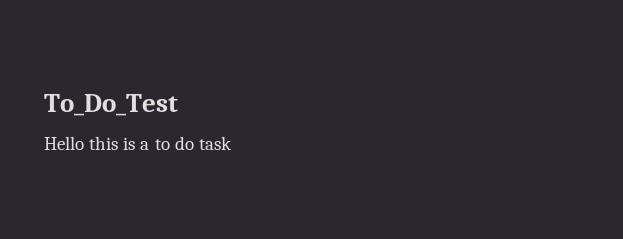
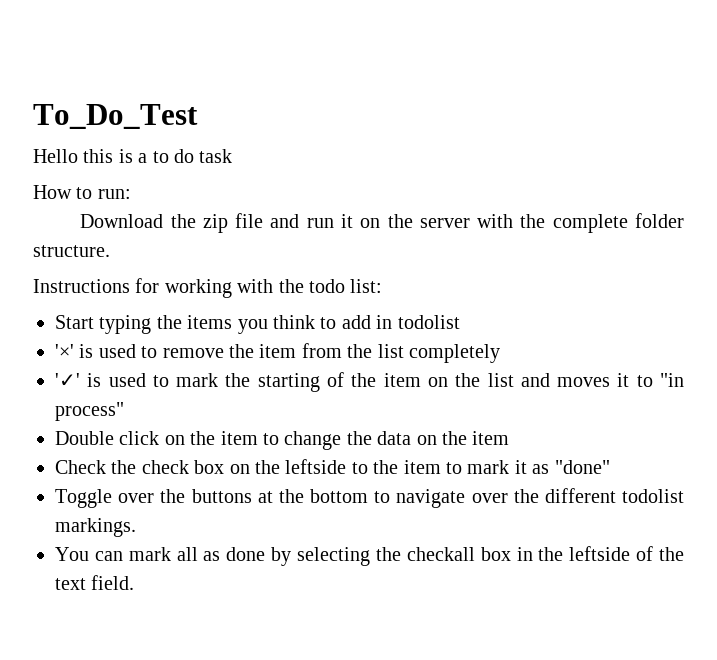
+ How to run:
+ Download the zip file and run it on the server with the complete folder structure.
+ Instructions for working with the todo list:
+ Start typing the items you think to add in todolist
+ '×' is used to remove the item from the list completely
+ '✓' is used to mark the starting of the item on the list and moves it to "in process"
+ Double click on the item to change the data on the item
+ Check the check box on the leftside to the item to mark it as "done"
+ Toggle over the buttons at the bottom to navigate over the different todolist markings.
+ You can mark all as done by selecting the checkall box in the leftside of the text field.

